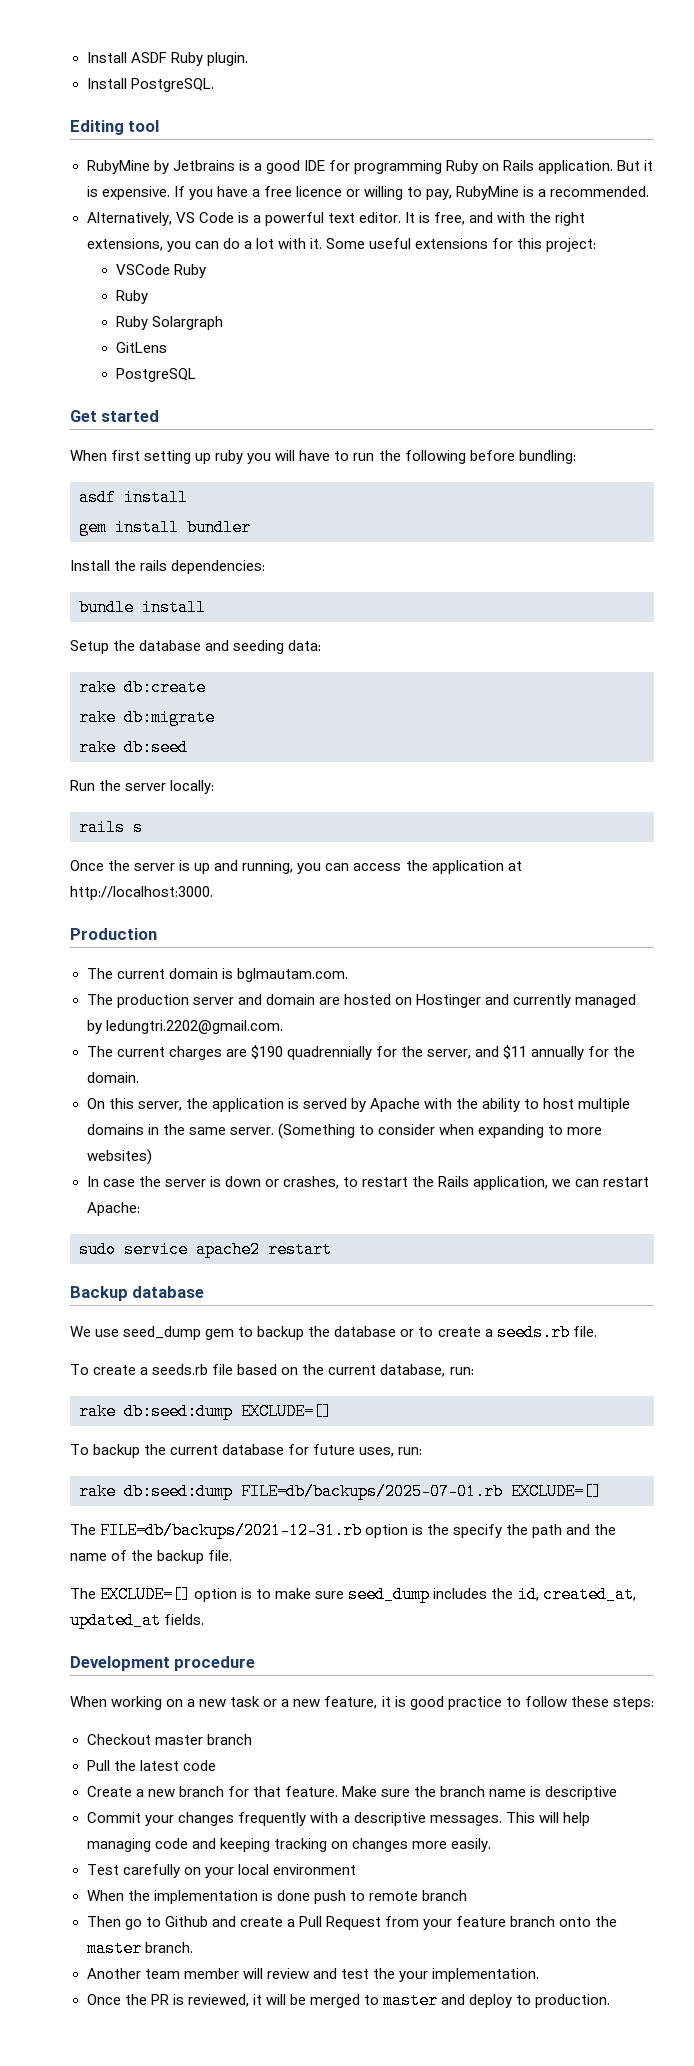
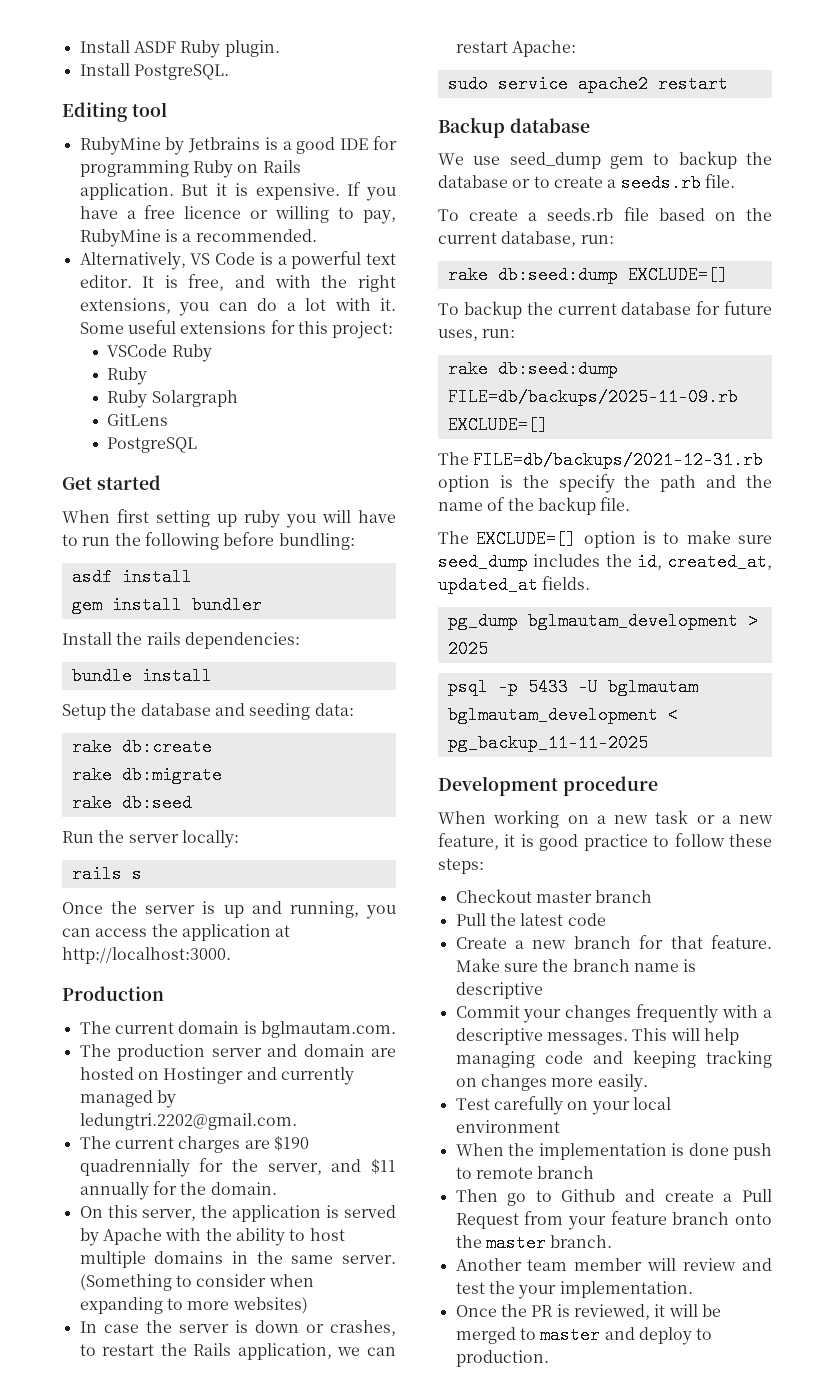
- rake db:seed:dump FILE=db/backups/2025-07-01.rb EXCLUDE=[]
+ rake db:seed:dump FILE=db/backups/2025-11-09.rb EXCLUDE=[]
+ pg_dump bglmautam_development > 2025
+ psql -p 5433 -U bglmautam bglmautam_development < pg_backup_11-11-2025

